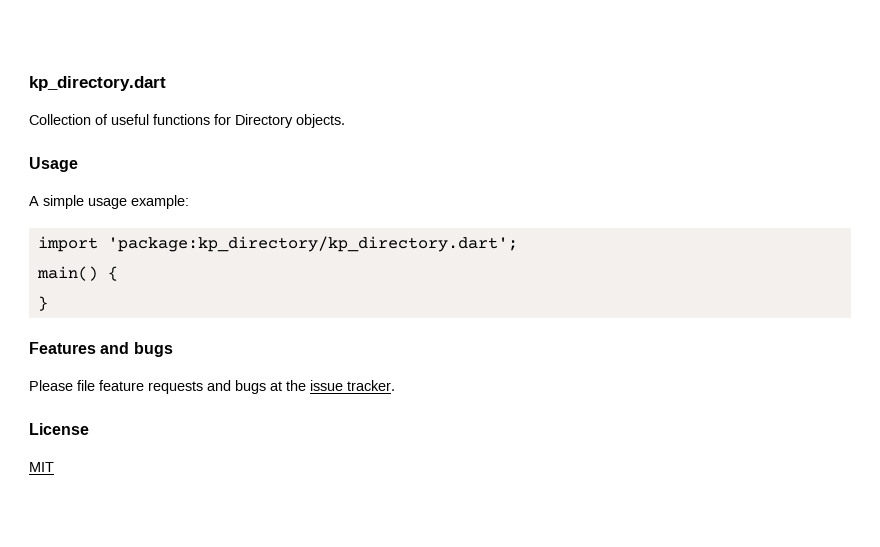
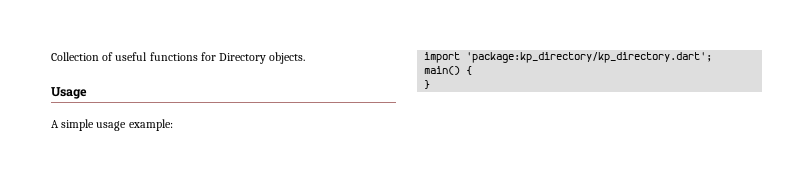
- kp_directory.dart
- Features and bugs
- Please file feature requests and bugs at the issue tracker.
- License
- MIT

